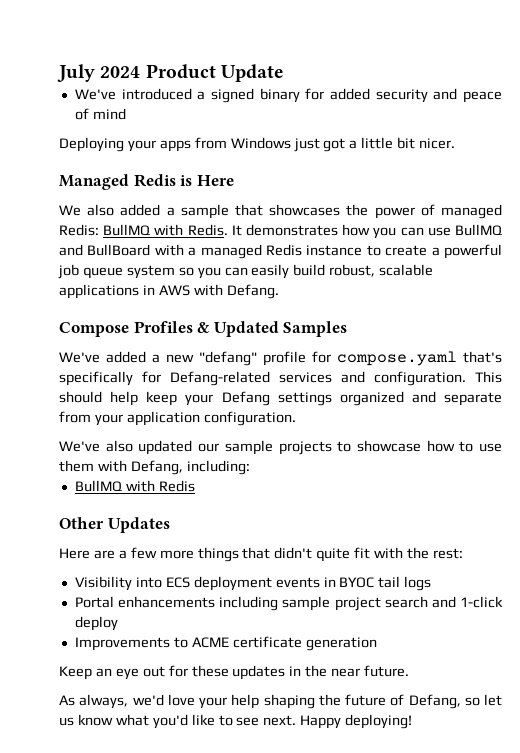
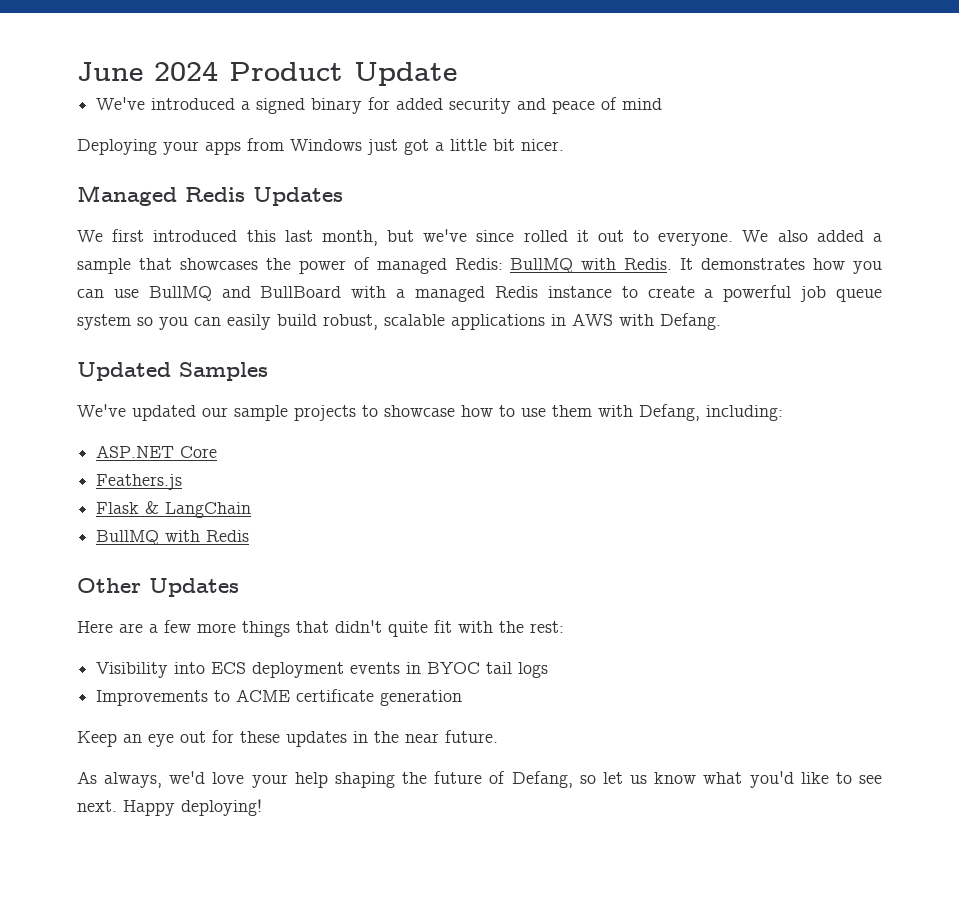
- July 2024 Product Update
+ June 2024 Product Update
- Managed Redis is Here
- We also added a sample that showcases the power of managed Redis: BullMQ with Redis.
+ Managed Redis Updates
+ We first introduced this last month, but we've since rolled it out to everyone. We also added a sample that showcases the power of managed Redis: BullMQ with Redis.
- Compose Profiles & Updated Samples
+ Updated Samples
- We've added a new "defang" profile for compose.yaml that's specifically for Defang-related services and configuration. This should help keep your Defang settings organized and separate from your application configuration.
- We've also updated our sample projects to showcase how to use them with Defang, including:
+ We've updated our sample projects to showcase how to use them with Defang, including:
+ ASP.NET Core
+ Feathers.js
+ Flask & LangChain
- Portal enhancements including sample project search and 1-click deploy

